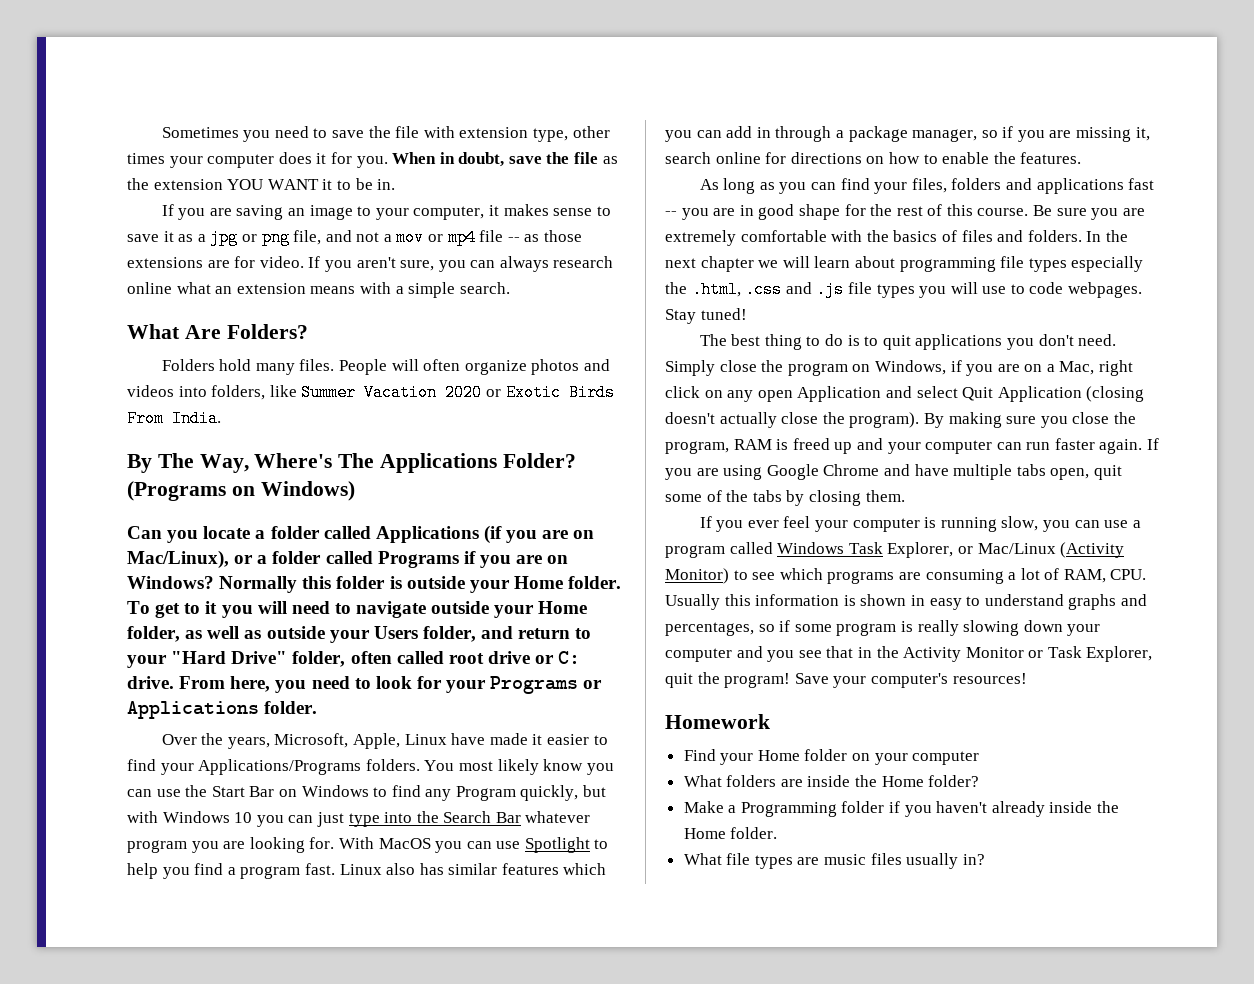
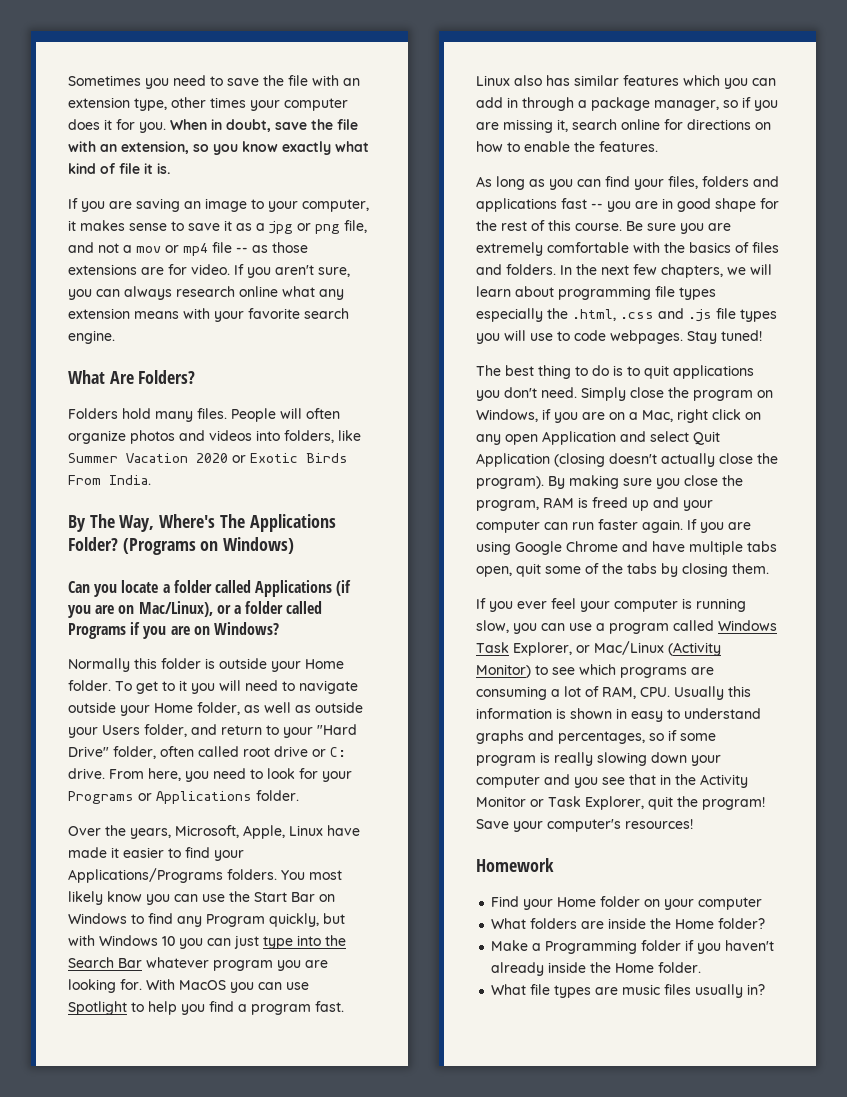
- Sometimes you need to save the file with extension type, other times your computer does it for you.
+ Sometimes you need to save the file with an extension type, other times your computer does it for you.
- When in doubt, save the file as the extension YOU WANT it to be in.
+ When in doubt, save the file with an extension, so you know exactly what kind of file it is.
- If you aren't sure, you can always research online what an extension means with a simple search.
+ If you aren't sure, you can always research online what any extension means with your favorite search engine.
- Can you locate a folder called Applications (if you are on Mac/Linux), or a folder called Programs if you are on Windows? Normally this folder is outside your Home folder.
+ Can you locate a folder called Applications (if you are on Mac/Linux), or a folder called Programs if you are on Windows?
+ Normally this folder is outside your Home folder.
- In the next chapter we will learn about programming file types especially the .html, .css and .js file types you will use to code webpages.
+ In the next few chapters, we will learn about programming file types especially the .html, .css and .js file types you will use to code webpages.

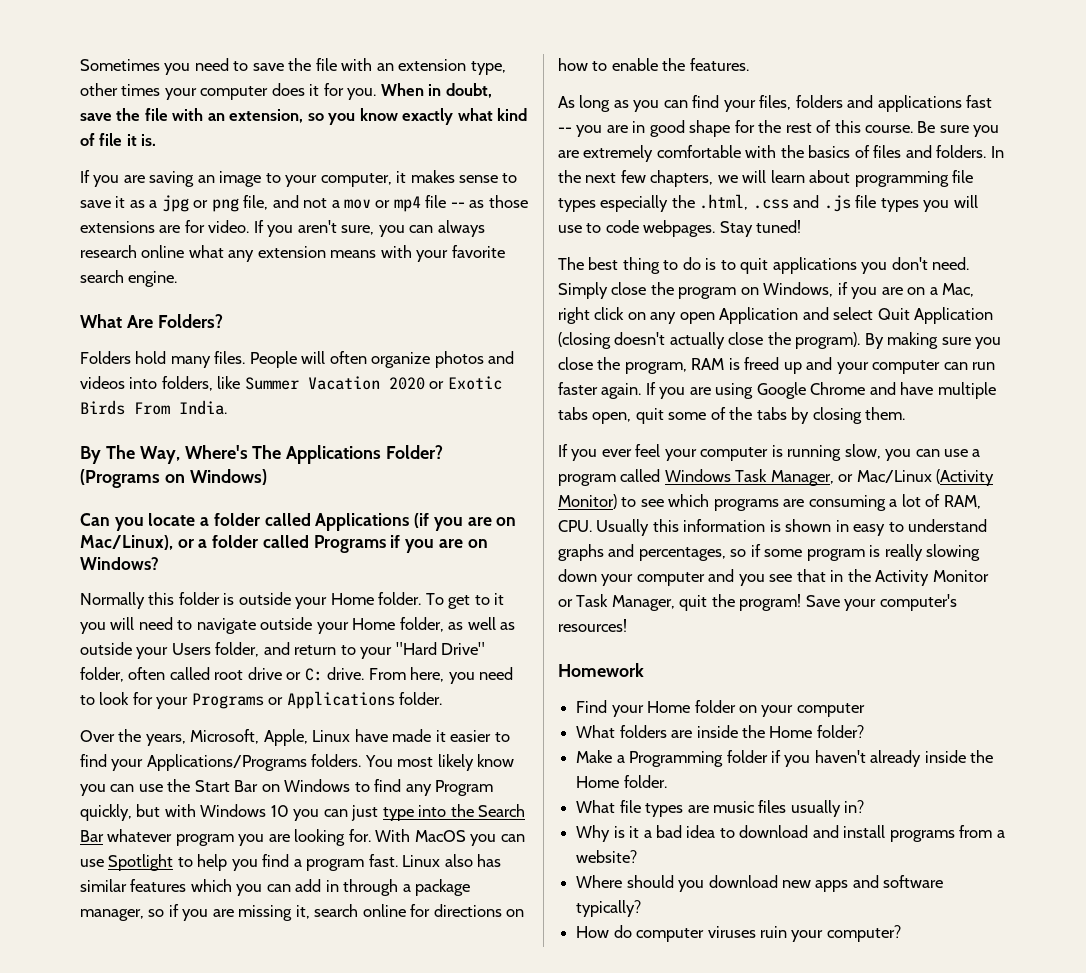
- If you ever feel your computer is running slow, you can use a program called Windows Task Explorer, or Mac/Linux (Activity Monitor) to see which programs are consuming a lot of RAM, CPU. Usually this information is shown in easy to understand graphs and percentages, so if some program is really slowing down your computer and you see that in the Activity Monitor or Task Explorer, quit the program!
+ If you ever feel your computer is running slow, you can use a program called Windows Task Manager, or Mac/Linux (Activity Monitor) to see which programs are consuming a lot of RAM, CPU. Usually this information is shown in easy to understand graphs and percentages, so if some program is really slowing down your computer and you see that in the Activity Monitor or Task Manager, quit the program!
+ Why is it a bad idea to download and install programs from a website?
+ Where should you download new apps and software typically?
+ How do computer viruses ruin your computer?

